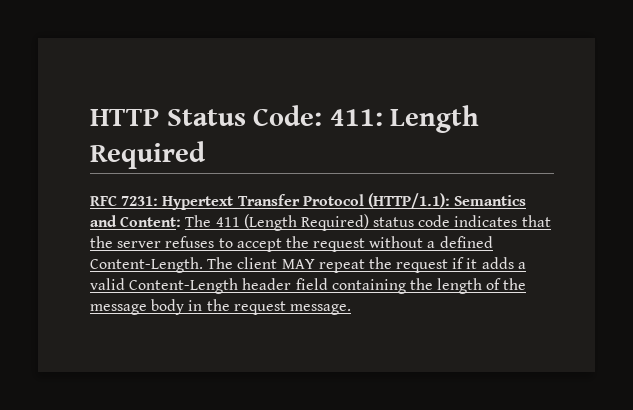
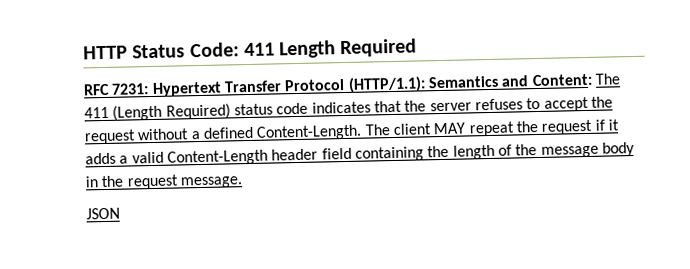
- HTTP Status Code: 411: Length Required
+ HTTP Status Code: 411 Length Required
+ JSON

